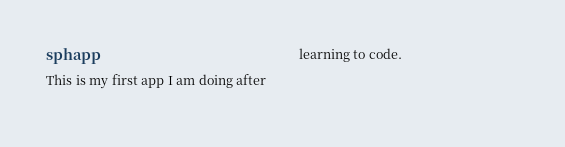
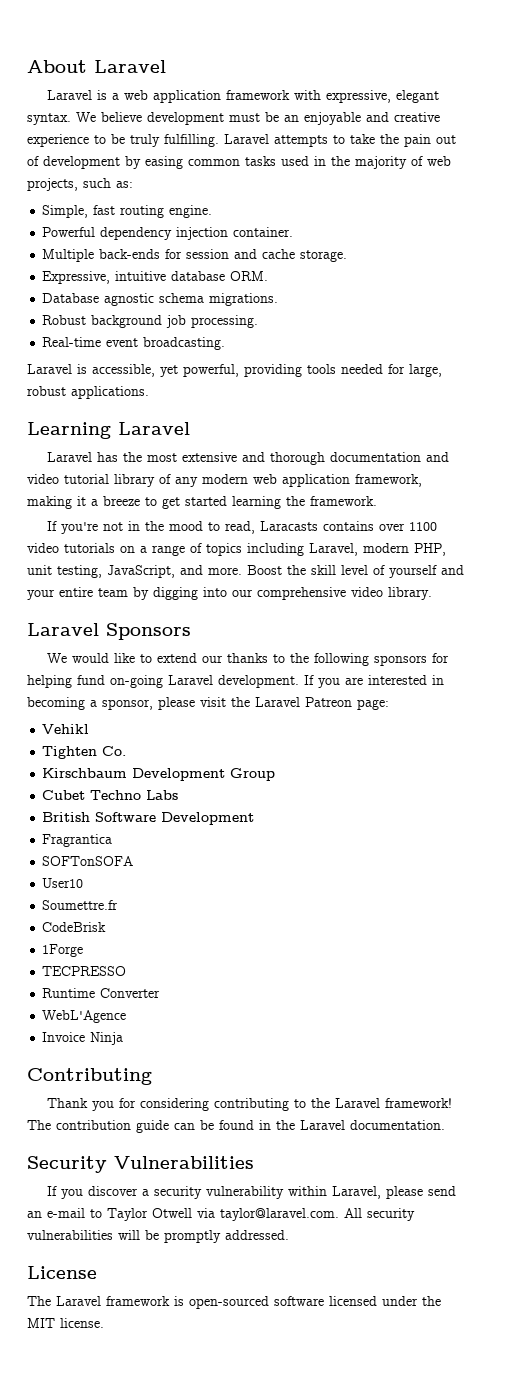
- sphapp
- This is my first app I am doing after learning to code.
+ About Laravel
+ Laravel is a web application framework with expressive, elegant syntax. We believe development must be an enjoyable and creative experience to be truly fulfilling. Laravel attempts to take the pain out of development by easing common tasks used in the majority of web projects, such as:
+ Simple, fast routing engine.
+ Powerful dependency injection container.
+ Multiple back-ends for session and cache storage.
+ Expressive, intuitive database ORM.
+ Database agnostic schema migrations.
+ Robust background job processing.
+ Real-time event broadcasting.
+ Laravel is accessible, yet powerful, providing tools needed for large, robust applications.
+ Learning Laravel
+ Laravel has the most extensive and thorough documentation and video tutorial library of any modern web application framework, making it a breeze to get started learning the framework.
+ If you're not in the mood to read, Laracasts contains over 1100 video tutorials on a range of topics including Laravel, modern PHP, unit testing, JavaScript, and more. Boost the skill level of yourself and your entire team by digging into our comprehensive video library.
+ Laravel Sponsors
+ We would like to extend our thanks to the following sponsors for helping fund on-going Laravel development. If you are interested in becoming a sponsor, please visit the Laravel Patreon page:
+ Vehikl
+ Tighten Co.
+ Kirschbaum Development Group
+ Cubet Techno Labs
+ British Software Development
+ Fragrantica
+ SOFTonSOFA
+ User10
+ Soumettre.fr
+ CodeBrisk
+ 1Forge
+ TECPRESSO
+ Runtime Converter
+ WebL'Agence
+ Invoice Ninja
+ Contributing
+ Thank you for considering contributing to the Laravel framework! The contribution guide can be found in the Laravel documentation.
+ Security Vulnerabilities
+ If you discover a security vulnerability within Laravel, please send an e-mail to Taylor Otwell via taylor@laravel.com. All security vulnerabilities will be promptly addressed.
+ License
+ The Laravel framework is open-sourced software licensed under the MIT license.

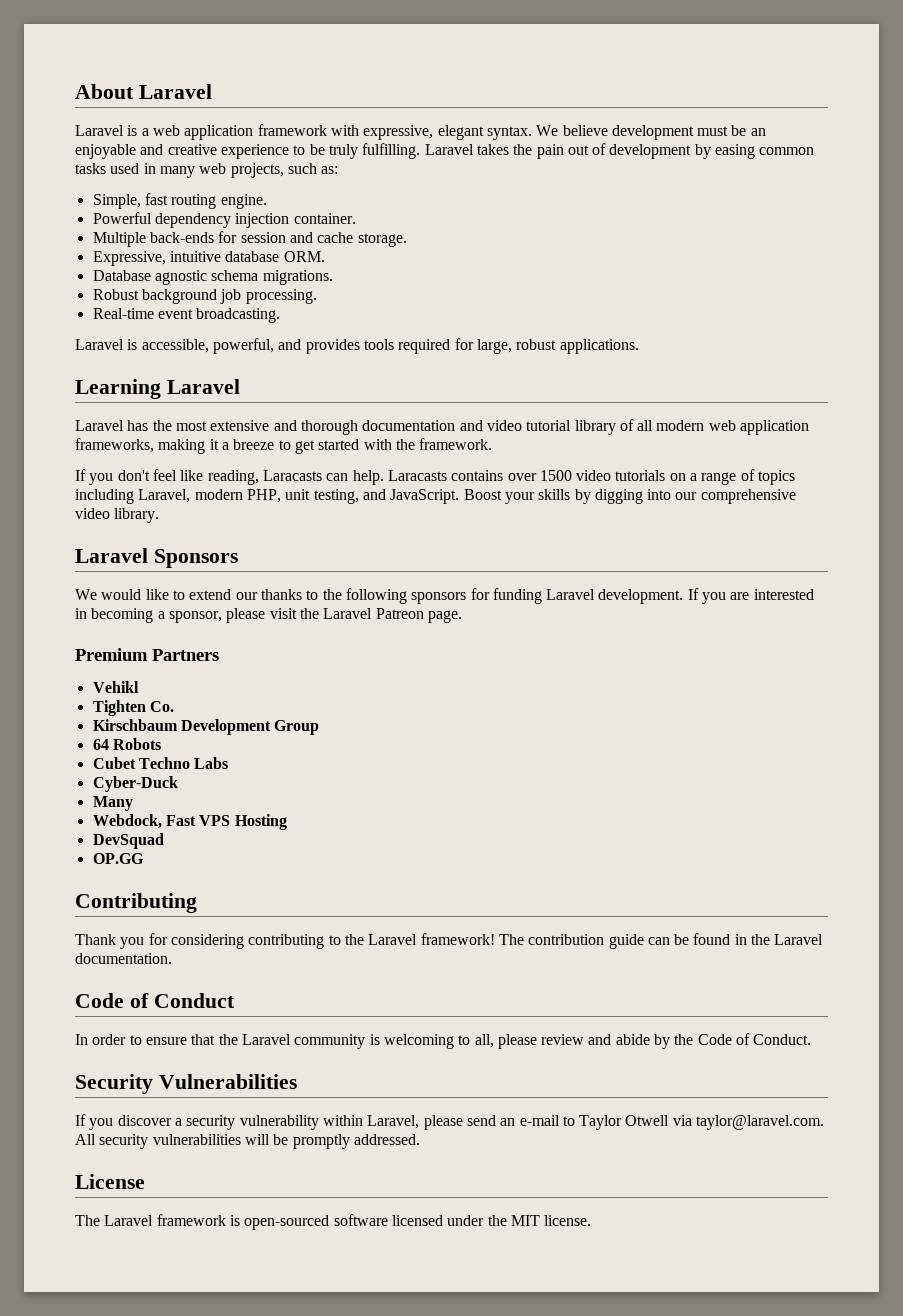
- Laravel attempts to take the pain out of development by easing common tasks used in the majority of web projects, such as:
+ Laravel takes the pain out of development by easing common tasks used in many web projects, such as:
- Laravel is accessible, yet powerful, providing tools needed for large, robust applications.
+ Laravel is accessible, powerful, and provides tools required for large, robust applications.
- Laravel has the most extensive and thorough documentation and video tutorial library of any modern web application framework, making it a breeze to get started learning the framework.
+ Laravel has the most extensive and thorough documentation and video tutorial library of all modern web application frameworks, making it a breeze to get started with the framework.
- If you're not in the mood to read, Laracasts contains over 1100 video tutorials on a range of topics including Laravel, modern PHP, unit testing, JavaScript, and more. Boost the skill level of yourself and your entire team by digging into our comprehensive video library.
+ If you don't feel like reading, Laracasts can help. Laracasts contains over 1500 video tutorials on a range of topics including Laravel, modern PHP, unit testing, and JavaScript. Boost your skills by digging into our comprehensive video library.
- We would like to extend our thanks to the following sponsors for helping fund on-going Laravel development.
+ We would like to extend our thanks to the following sponsors for funding Laravel development.
- If you are interested in becoming a sponsor, please visit the Laravel Patreon page:
+ If you are interested in becoming a sponsor, please visit the Laravel Patreon page.
+ Premium Partners
+ 64 Robots
- British Software Development
- Fragrantica
- SOFTonSOFA
- User10
- Soumettre.fr
- CodeBrisk
- 1Forge
- TECPRESSO
- Runtime Converter
- WebL'Agence
- Invoice Ninja
+ Cyber-Duck
+ Many
+ Webdock, Fast VPS Hosting
+ DevSquad
+ OP.GG
+ Code of Conduct
+ In order to ensure that the Laravel community is welcoming to all, please review and abide by the Code of Conduct.

